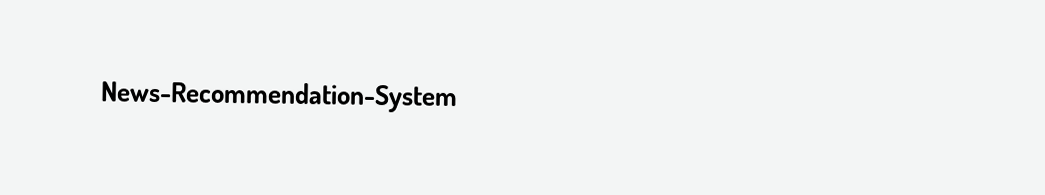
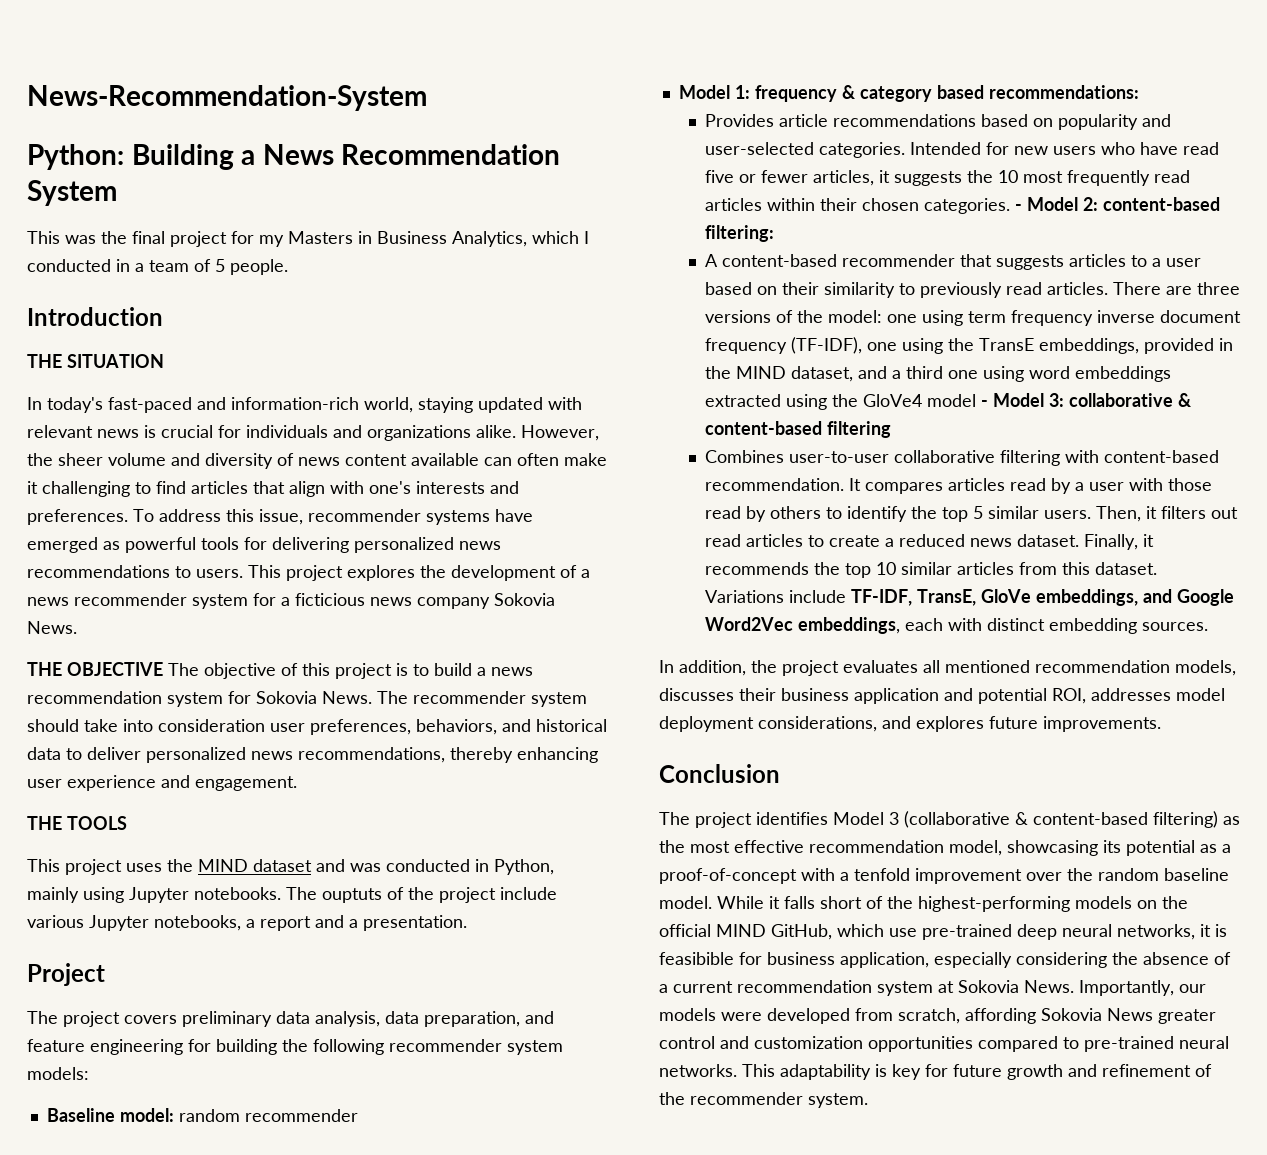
+ Python: Building a News Recommendation System
+ This was the final project for my Masters in Business Analytics, which I conducted in a team of 5 people.
+ Introduction
+ THE SITUATION
+ In today's fast-paced and information-rich world, staying updated with relevant news is crucial for individuals and organizations alike. However, the sheer volume and diversity of news content available can often make it challenging to find articles that align with one's interests and preferences. To address this issue, recommender systems have emerged as powerful tools for delivering personalized news recommendations to users. This project explores the development of a news recommender system for a ficticious news company Sokovia News.
+ THE OBJECTIVE The objective of this project is to build a news recommendation system for Sokovia News. The recommender system should take into consideration user preferences, behaviors, and historical data to deliver personalized news recommendations, thereby enhancing user experience and engagement.
+ THE TOOLS
+ This project uses the MIND dataset and was conducted in Python, mainly using Jupyter notebooks. The ouptuts of the project include various Jupyter notebooks, a report and a presentation.
+ Project
+ The project covers preliminary data analysis, data preparation, and feature engineering for building the following recommender system models:
+ Baseline model: random recommender
+ Model 1: frequency & category based recommendations:
+ Provides article recommendations based on popularity and user-selected categories. Intended for new users who have read five or fewer articles, it suggests the 10 most frequently read articles within their chosen categories. - Model 2: content-based filtering:
+ A content-based recommender that suggests articles to a user based on their similarity to previously read articles. There are three versions of the model: one using term frequency inverse document frequency (TF-IDF), one using the TransE embeddings, provided in the MIND dataset, and a third one using word embeddings extracted using the GloVe4 model - Model 3: collaborative & content-based filtering
+ Combines user-to-user collaborative filtering with content-based recommendation. It compares articles read by a user with those read by others to identify the top 5 similar users. Then, it filters out read articles to create a reduced news dataset. Finally, it recommends the top 10 similar articles from this dataset. Variations include TF-IDF, TransE, GloVe embeddings, and Google Word2Vec embeddings, each with distinct embedding sources.
+ In addition, the project evaluates all mentioned recommendation models, discusses their business application and potential ROI, addresses model deployment considerations, and explores future improvements.
+ Conclusion
+ The project identifies Model 3 (collaborative & content-based filtering) as the most effective recommendation model, showcasing its potential as a proof-of-concept with a tenfold improvement over the random baseline model. While it falls short of the highest-performing models on the official MIND GitHub, which use pre-trained deep neural networks, it is feasibible for business application, especially considering the absence of a current recommendation system at Sokovia News. Importantly, our models were developed from scratch, affording Sokovia News greater control and customization opportunities compared to pre-trained neural networks. This adaptability is key for future growth and refinement of the recommender system.

